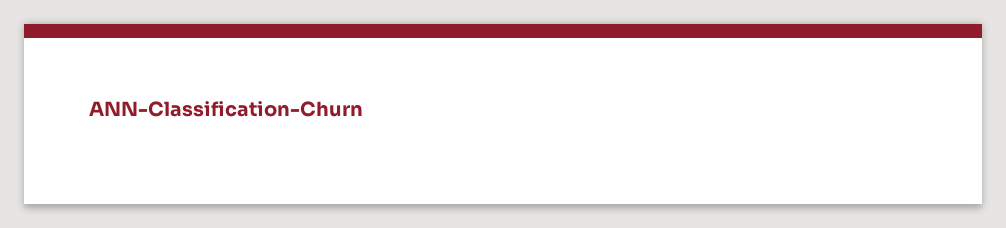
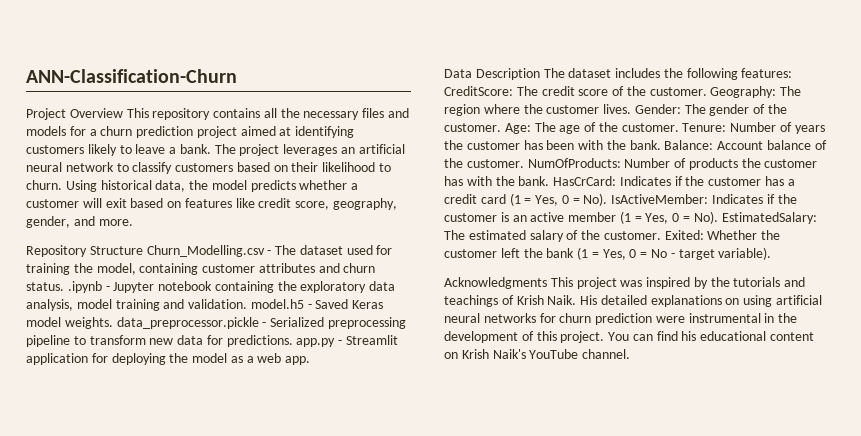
+ Project Overview This repository contains all the necessary files and models for a churn prediction project aimed at identifying customers likely to leave a bank. The project leverages an artificial neural network to classify customers based on their likelihood to churn. Using historical data, the model predicts whether a customer will exit based on features like credit score, geography, gender, and more.
+ Repository Structure Churn_Modelling.csv - The dataset used for training the model, containing customer attributes and churn status. .ipynb - Jupyter notebook containing the exploratory data analysis, model training and validation. model.h5 - Saved Keras model weights. data_preprocessor.pickle - Serialized preprocessing pipeline to transform new data for predictions. app.py - Streamlit application for deploying the model as a web app.
+ Data Description The dataset includes the following features: CreditScore: The credit score of the customer. Geography: The region where the customer lives. Gender: The gender of the customer. Age: The age of the customer. Tenure: Number of years the customer has been with the bank. Balance: Account balance of the customer. NumOfProducts: Number of products the customer has with the bank. HasCrCard: Indicates if the customer has a credit card (1 = Yes, 0 = No). IsActiveMember: Indicates if the customer is an active member (1 = Yes, 0 = No). EstimatedSalary: The estimated salary of the customer. Exited: Whether the customer left the bank (1 = Yes, 0 = No - target variable).
+ Acknowledgments This project was inspired by the tutorials and teachings of Krish Naik. His detailed explanations on using artificial neural networks for churn prediction were instrumental in the development of this project. You can find his educational content on Krish Naik's YouTube channel.

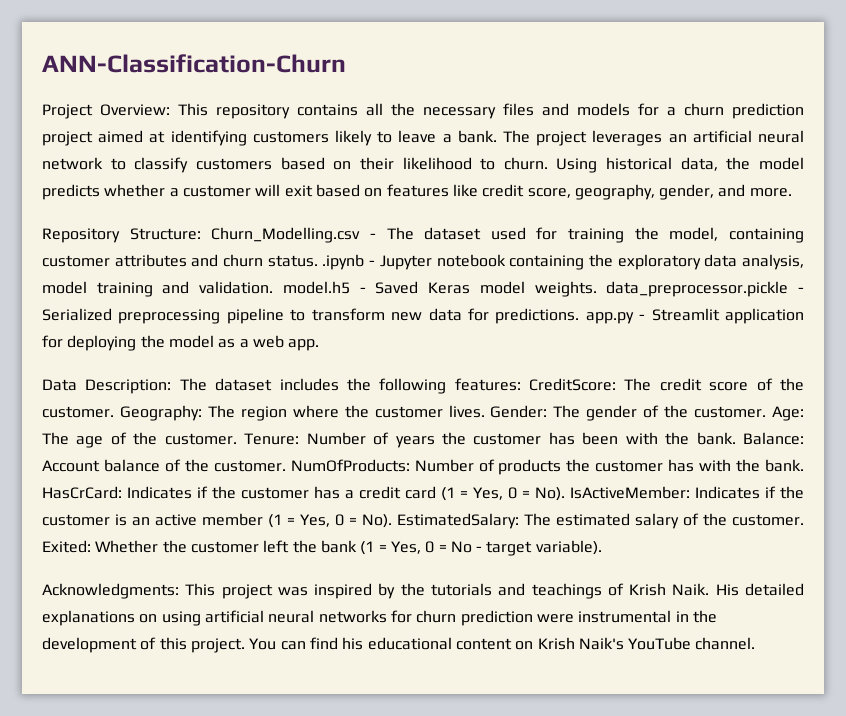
- Project Overview This repository contains all the necessary files and models for a churn prediction project aimed at identifying customers likely to leave a bank.
+ Project Overview: This repository contains all the necessary files and models for a churn prediction project aimed at identifying customers likely to leave a bank.
- Repository Structure Churn_Modelling.csv - The dataset used for training the model, containing customer attributes and churn status. .ipynb - Jupyter notebook containing the exploratory data analysis, model training and validation. model.h5 - Saved Keras model weights. data_preprocessor.pickle - Serialized preprocessing pipeline to transform new data for predictions. app.py - Streamlit application for deploying the model as a web app.
+ Repository Structure: Churn_Modelling.csv - The dataset used for training the model, containing customer attributes and churn status. .ipynb - Jupyter notebook containing the exploratory data analysis, model training and validation. model.h5 - Saved Keras model weights. data_preprocessor.pickle - Serialized preprocessing pipeline to transform new data for predictions. app.py - Streamlit application for deploying the model as a web app.
- Data Description The dataset includes the following features: CreditScore: The credit score of the customer.
+ Data Description: The dataset includes the following features: CreditScore: The credit score of the customer.
- Acknowledgments This project was inspired by the tutorials and teachings of Krish Naik.
+ Acknowledgments: This project was inspired by the tutorials and teachings of Krish Naik.

